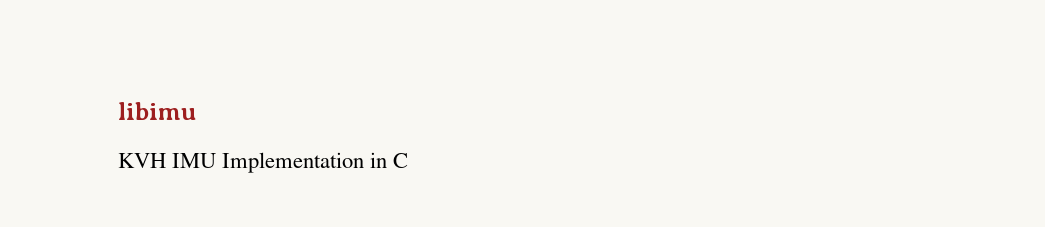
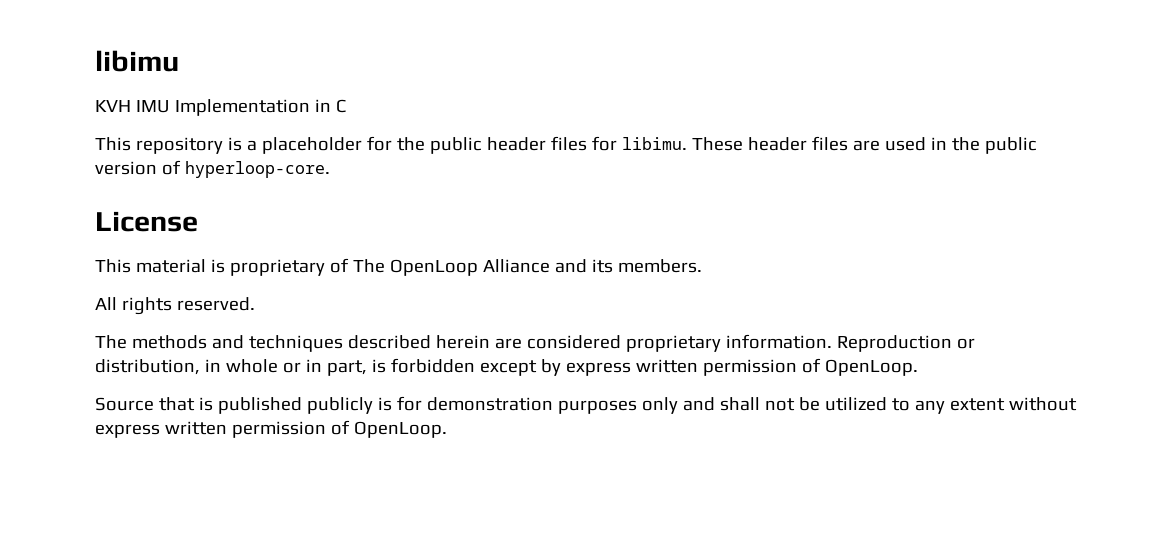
+ This repository is a placeholder for the public header files for libimu. These header files are used in the public version of hyperloop-core.
+ License
+ This material is proprietary of The OpenLoop Alliance and its members.
+ All rights reserved.
+ The methods and techniques described herein are considered proprietary information. Reproduction or distribution, in whole or in part, is forbidden except by express written permission of OpenLoop.
+ Source that is published publicly is for demonstration purposes only and shall not be utilized to any extent without express written permission of OpenLoop.

